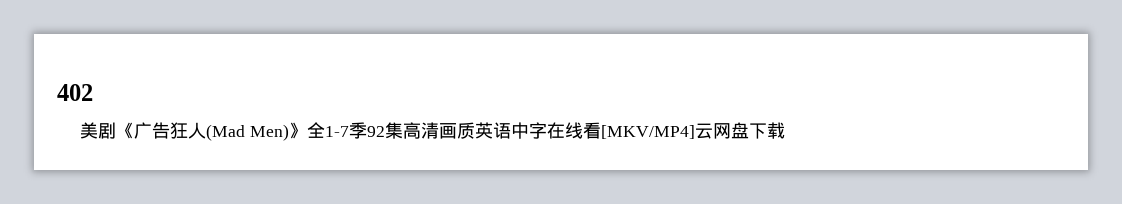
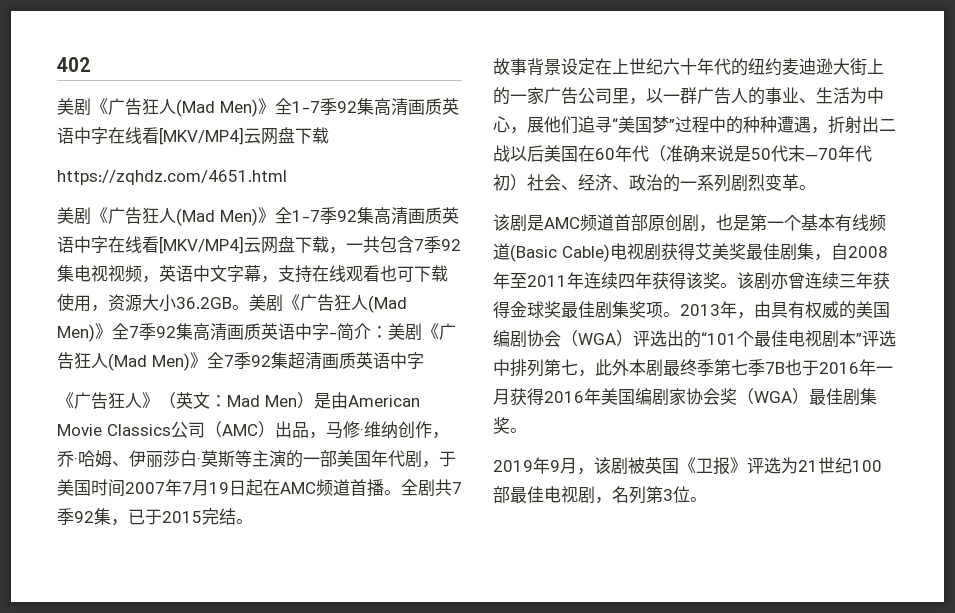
+ https://zqhdz.com/4651.html
+ 美剧《广告狂人(Mad Men)》全1-7季92集高清画质英语中字在线看[MKV/MP4]云网盘下载，一共包含7季92集电视视频，英语中文字幕，支持在线观看也可下载使用，资源大小36.2GB。美剧《广告狂人(Mad Men)》全7季92集高清画质英语中字-简介：美剧《广告狂人(Mad Men)》全7季92集超清画质英语中字
+ 《广告狂人》（英文：Mad Men）是由American Movie Classics公司（AMC）出品，马修·维纳创作，乔·哈姆、伊丽莎白·莫斯等主演的一部美国年代剧，于美国时间2007年7月19日起在AMC频道首播。全剧共7季92集，已于2015完结。
+ 故事背景设定在上世纪六十年代的纽约麦迪逊大街上的一家广告公司里，以一群广告人的事业、生活为中心，展他们追寻“美国梦”过程中的种种遭遇，折射出二战以后美国在60年代（准确来说是50代末—70年代初）社会、经济、政治的一系列剧烈变革。
+ 该剧是AMC频道首部原创剧，也是第一个基本有线频道(Basic Cable)电视剧获得艾美奖最佳剧集，自2008年至2011年连续四年获得该奖。该剧亦曾连续三年获得金球奖最佳剧集奖项。2013年，由具有权威的美国编剧协会（WGA）评选出的“101个最佳电视剧本”评选中排列第七，此外本剧最终季第七季7B也于2016年一月获得2016年美国编剧家协会奖（WGA）最佳剧集奖。
+ 2019年9月，该剧被英国《卫报》评选为21世纪100部最佳电视剧，名列第3位。

